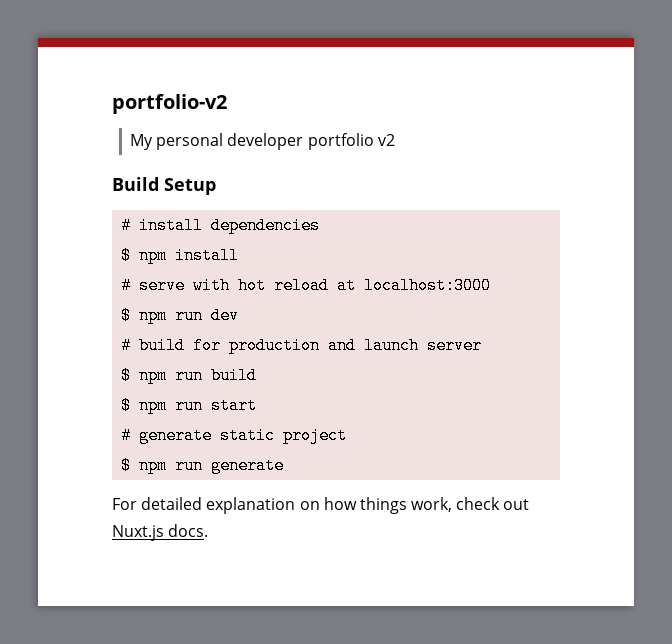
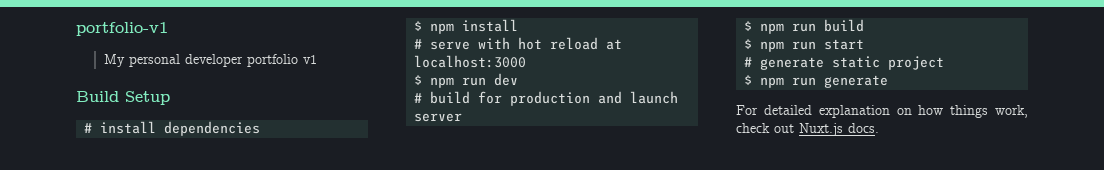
- portfolio-v2
+ portfolio-v1
- My personal developer portfolio v2
+ My personal developer portfolio v1

